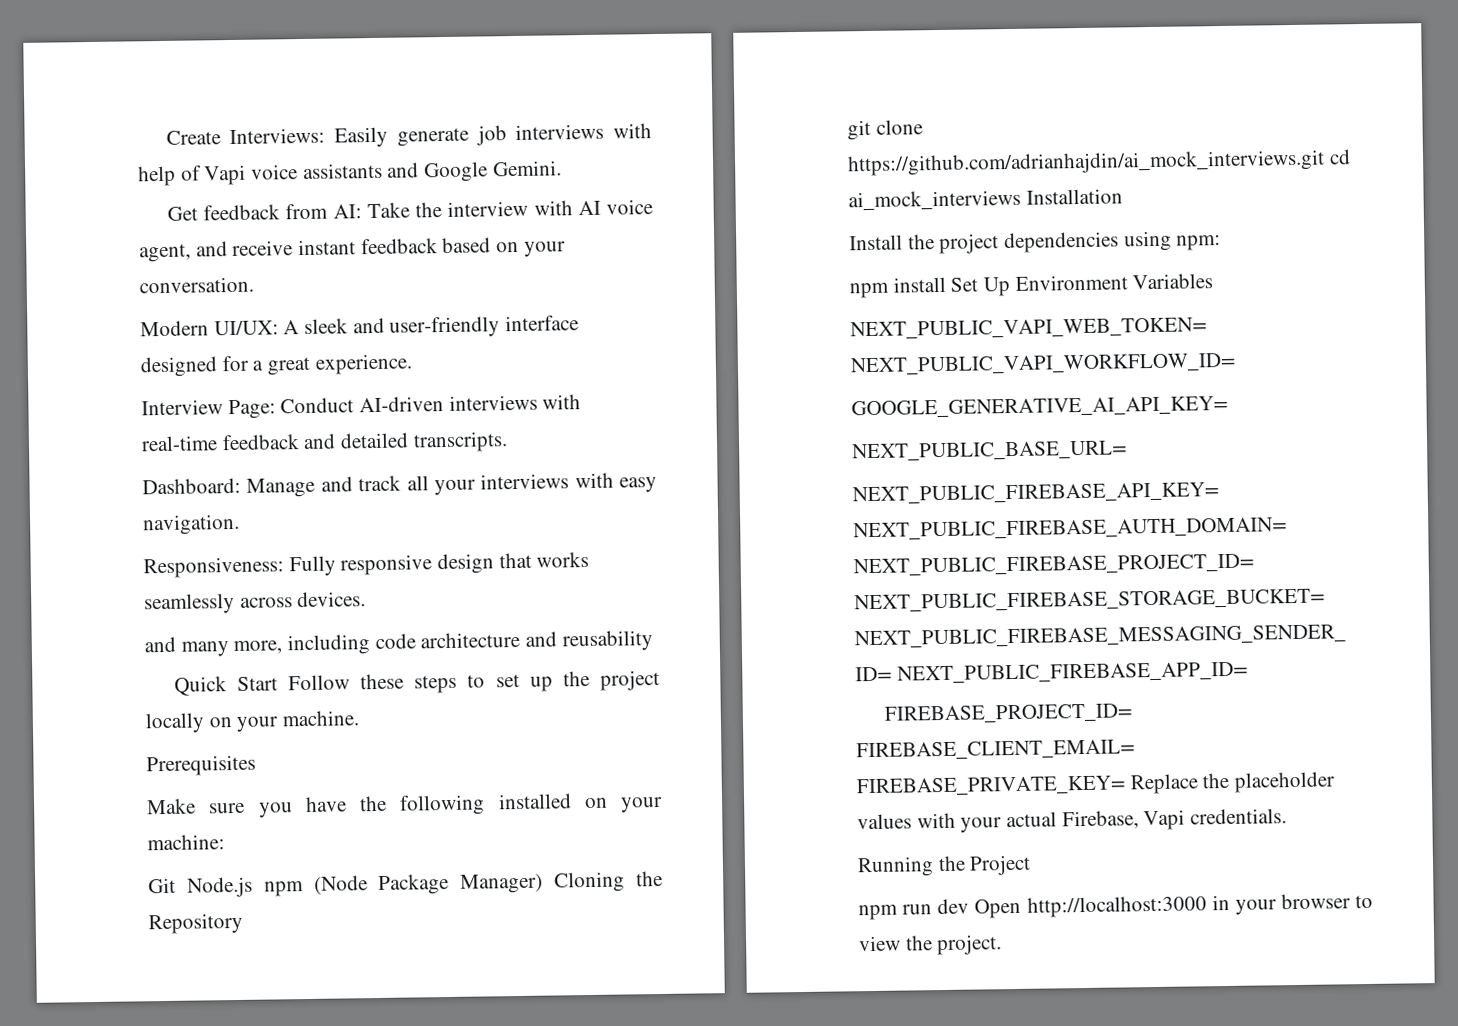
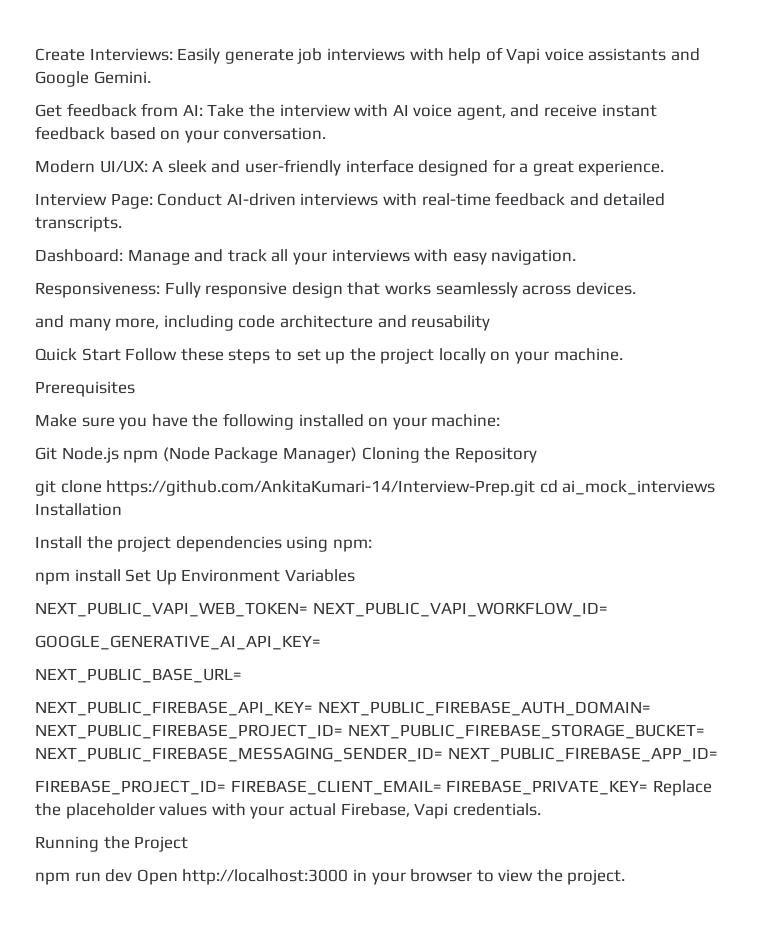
- git clone https://github.com/adrianhajdin/ai_mock_interviews.git cd ai_mock_interviews Installation
+ git clone https://github.com/AnkitaKumari-14/Interview-Prep.git cd ai_mock_interviews Installation

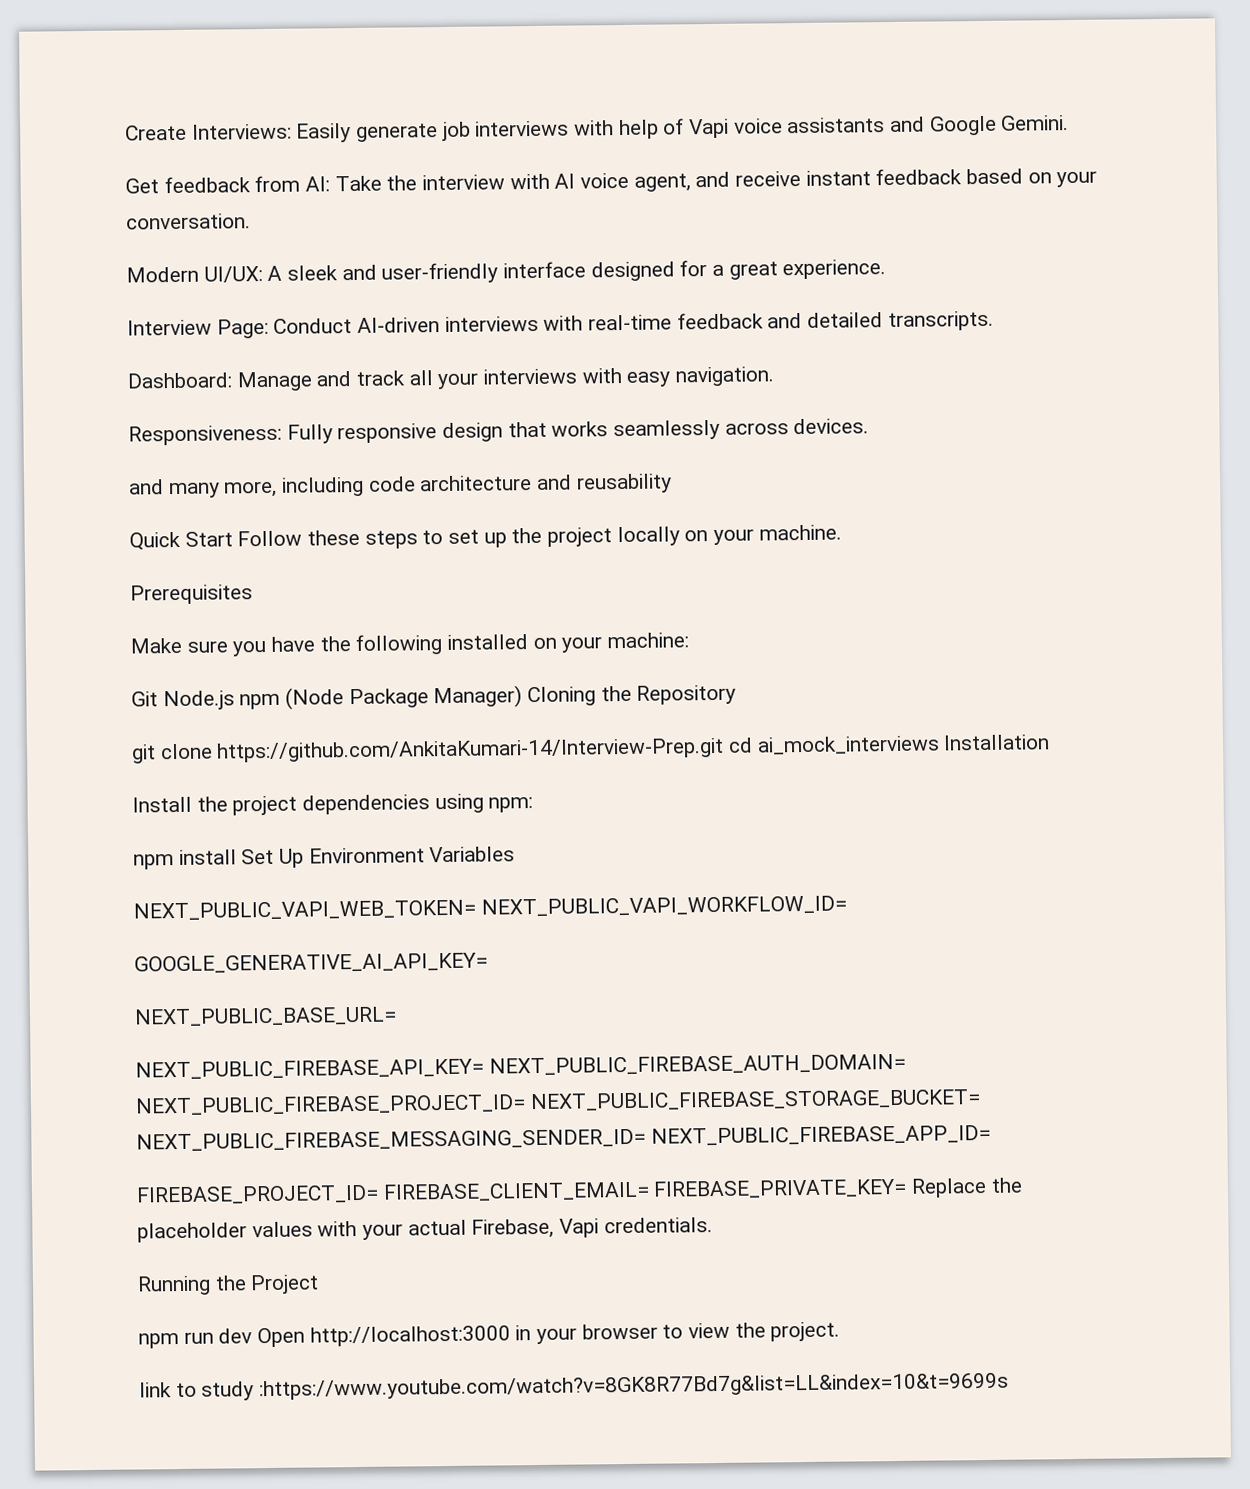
+ link to study :https://www.youtube.com/watch?v=8GK8R77Bd7g&list=LL&index=10&t=9699s

